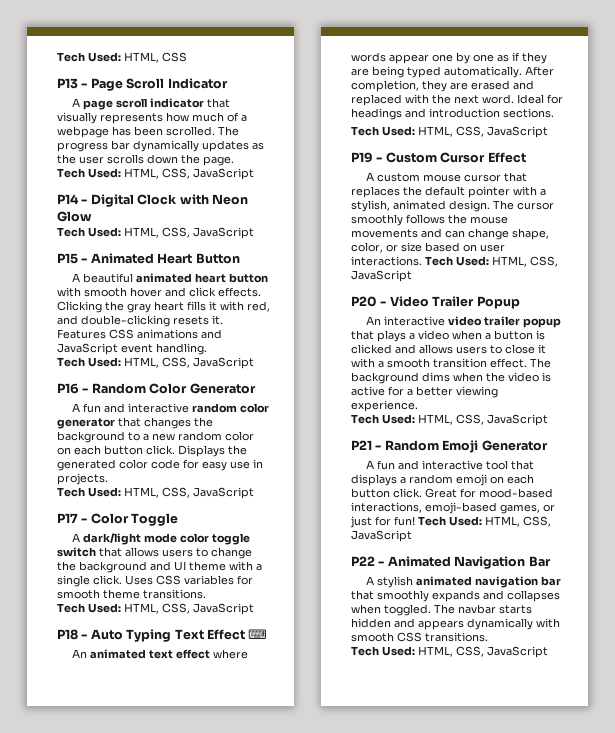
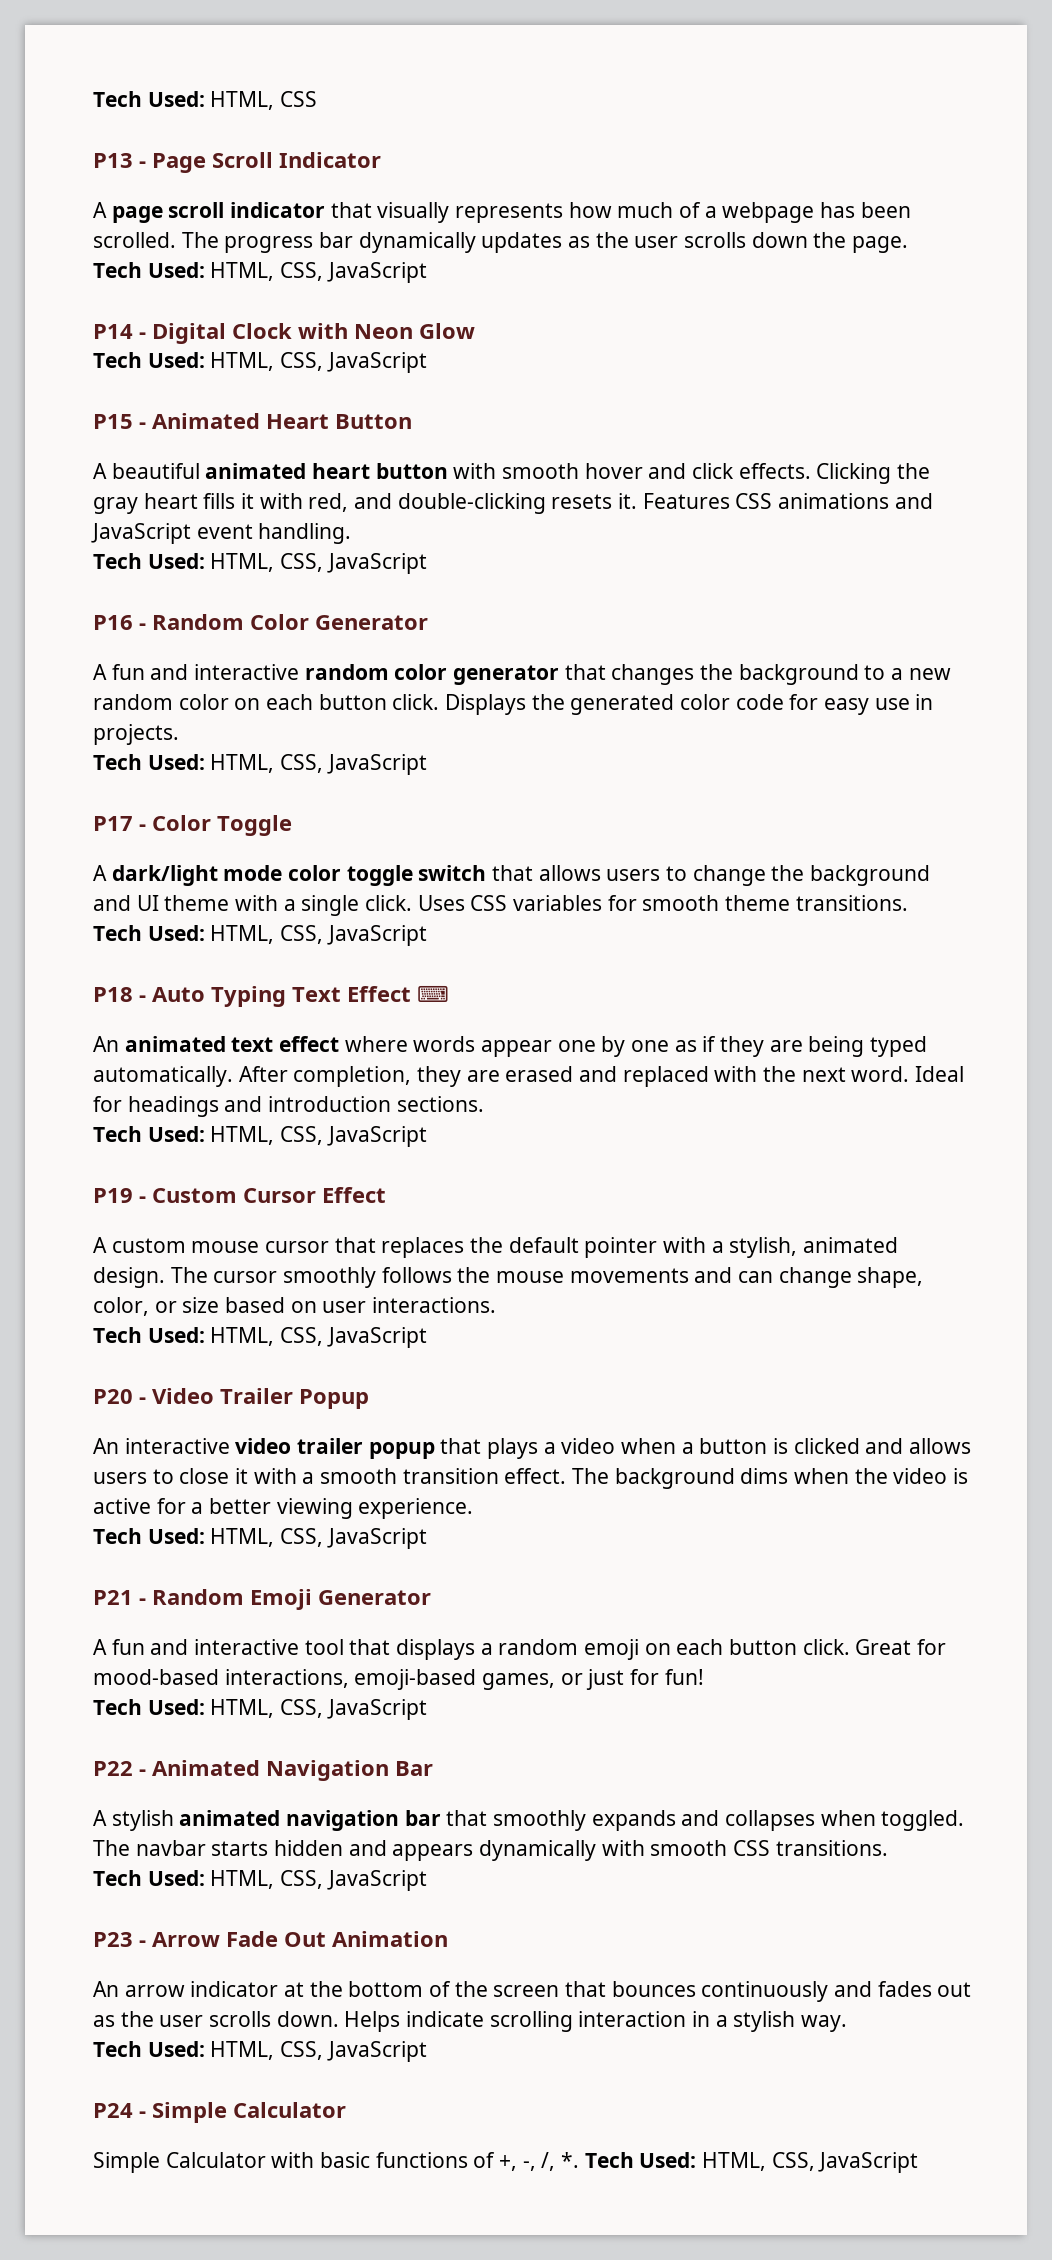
- The cursor smoothly follows the mouse movements and can change shape, color, or size based on user interactions. Tech Used: HTML, CSS, JavaScript
+ The cursor smoothly follows the mouse movements and can change shape, color, or size based on user interactions.
+ Tech Used: HTML, CSS, JavaScript
- Great for mood-based interactions, emoji-based games, or just for fun! Tech Used: HTML, CSS, JavaScript
+ Great for mood-based interactions, emoji-based games, or just for fun!
+ Tech Used: HTML, CSS, JavaScript
+ P23 - Arrow Fade Out Animation
+ An arrow indicator at the bottom of the screen that bounces continuously and fades out as the user scrolls down. Helps indicate scrolling interaction in a stylish way.
+ Tech Used: HTML, CSS, JavaScript
+ P24 - Simple Calculator
+ Simple Calculator with basic functions of +, -, /, *. Tech Used: HTML, CSS, JavaScript

